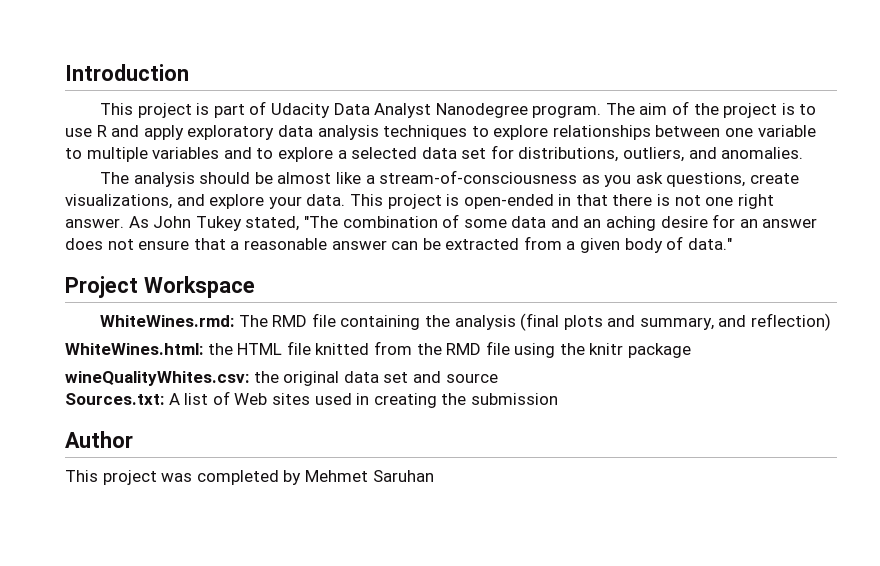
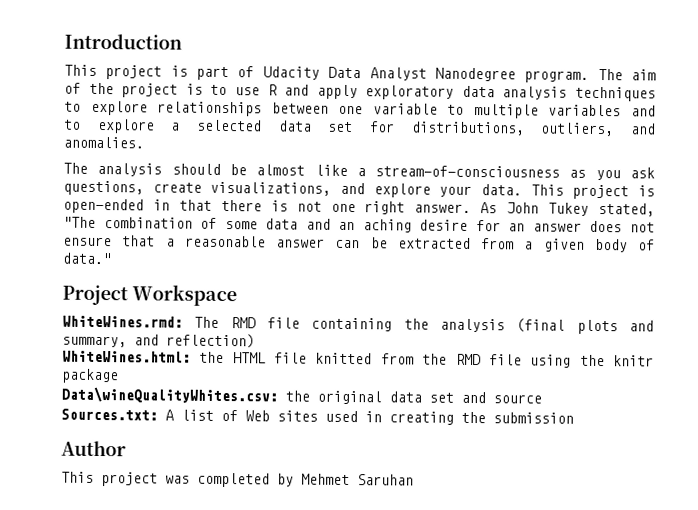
- wineQualityWhites.csv: the original data set and source
+ Data\wineQualityWhites.csv: the original data set and source

